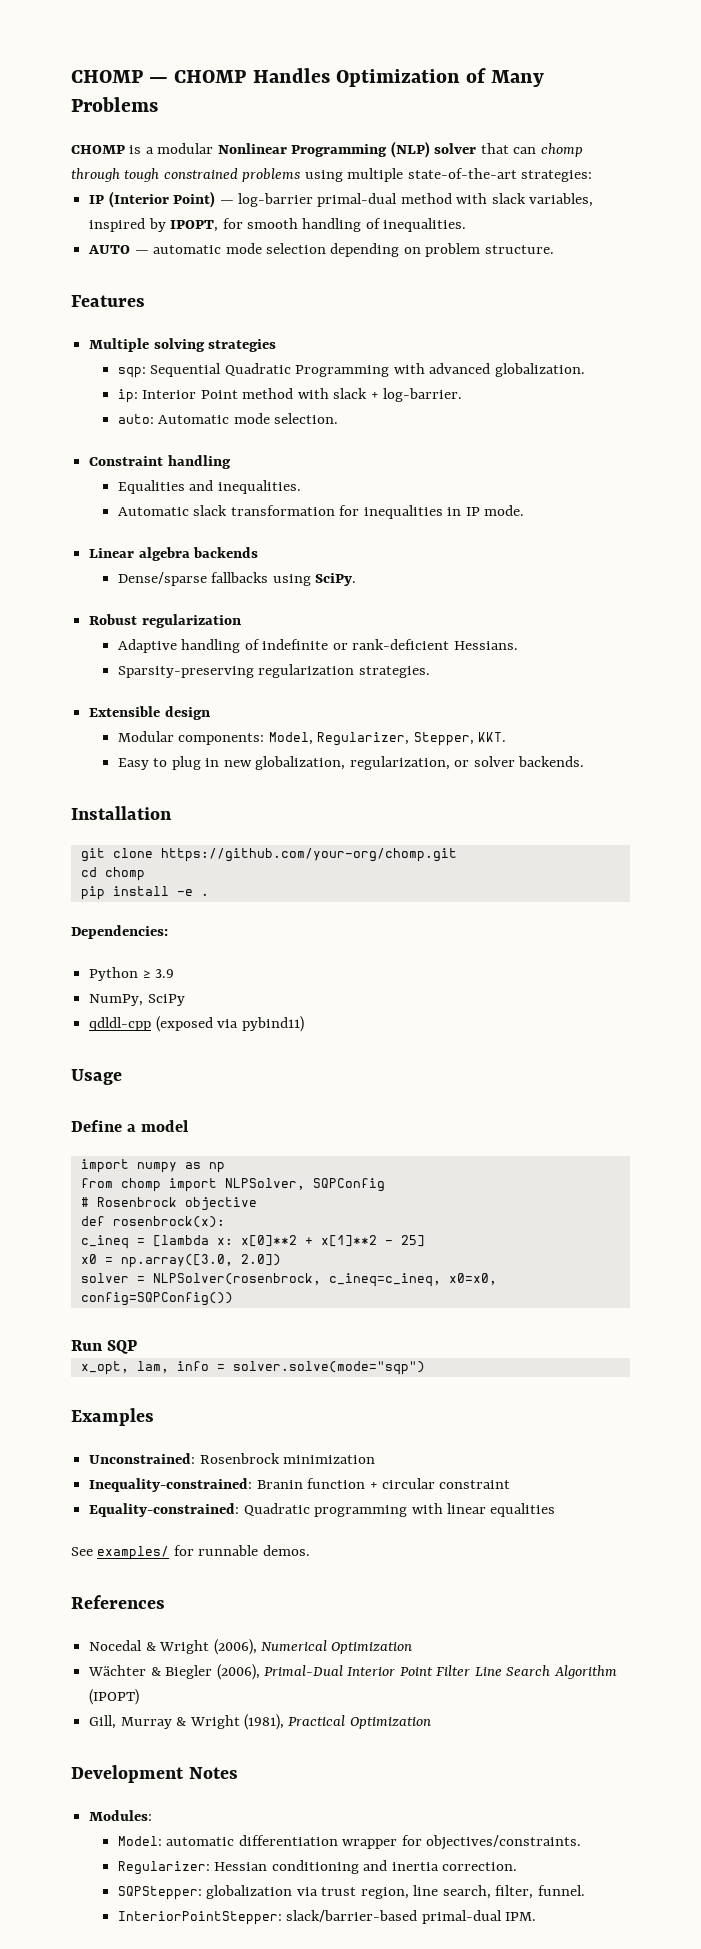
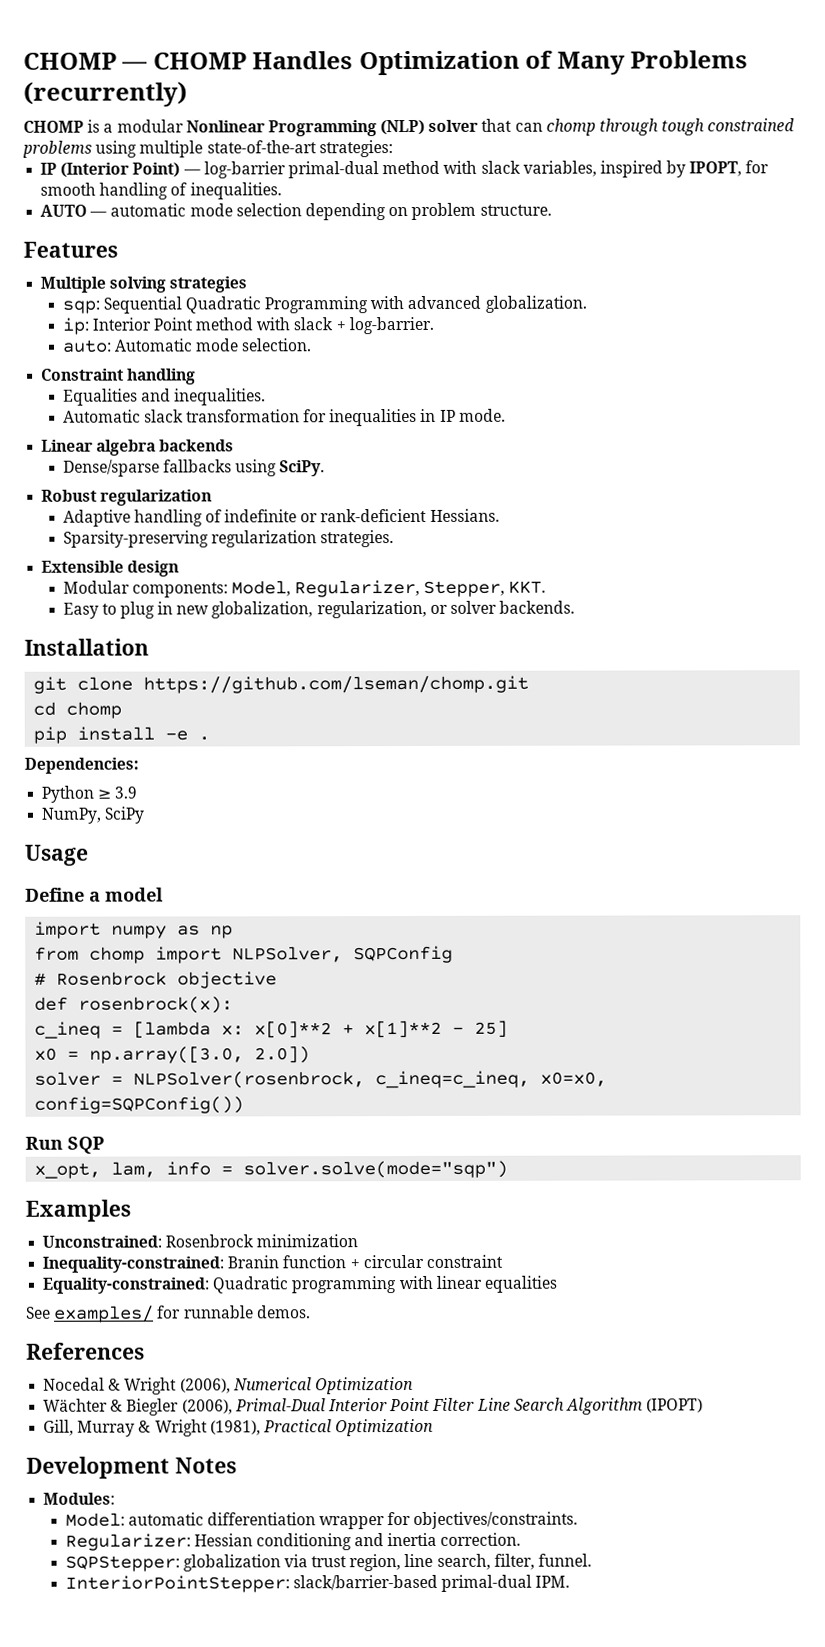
- CHOMP — CHOMP Handles Optimization of Many Problems
+ CHOMP — CHOMP Handles Optimization of Many Problems (recurrently)
- git clone https://github.com/your-org/chomp.git
+ git clone https://github.com/lseman/chomp.git
- qdldl-cpp (exposed via pybind11)

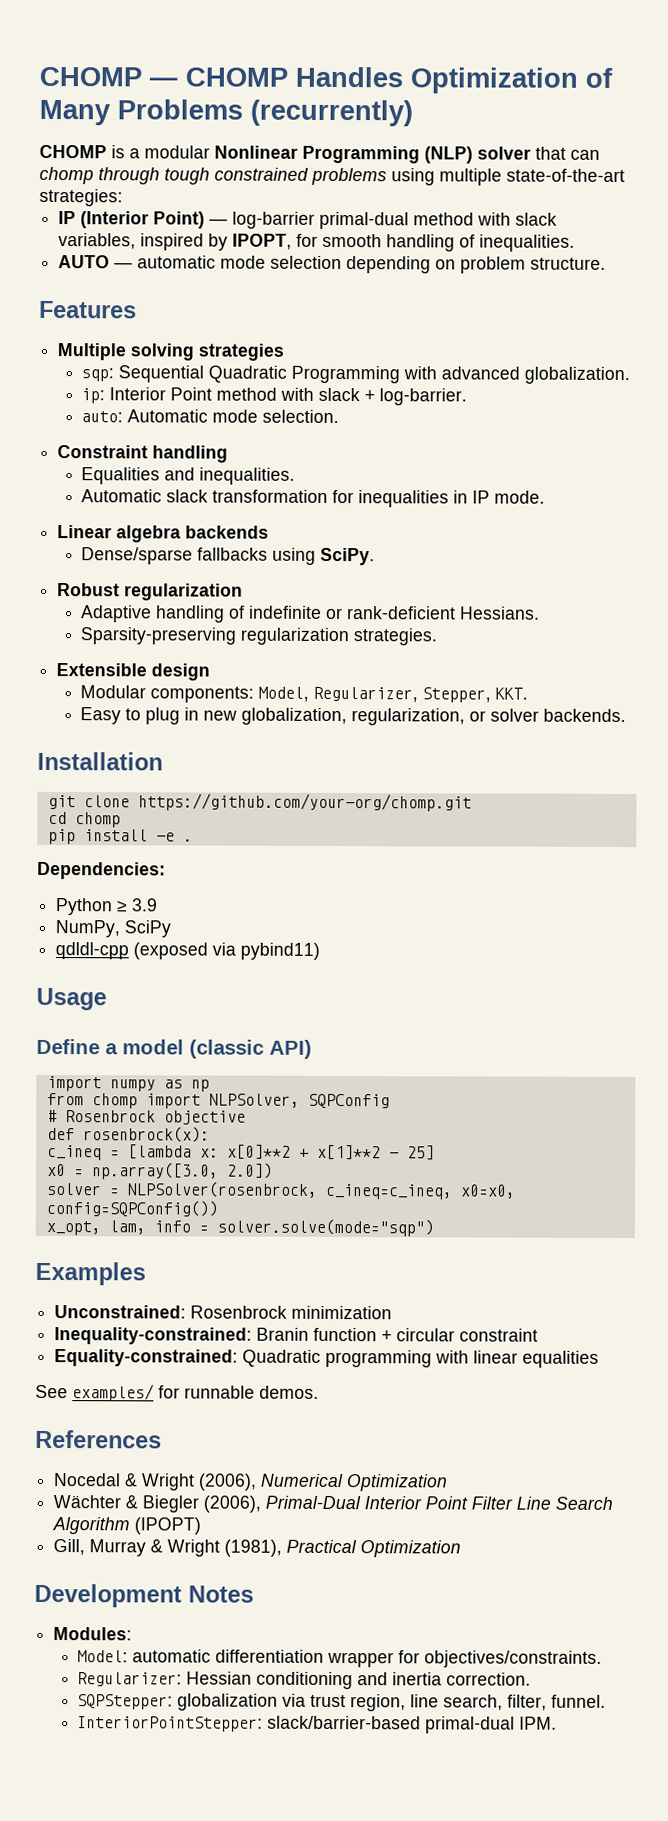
- git clone https://github.com/lseman/chomp.git
+ git clone https://github.com/your-org/chomp.git
+ qdldl-cpp (exposed via pybind11)
- Define a model
+ Define a model (classic API)
- Run SQP

